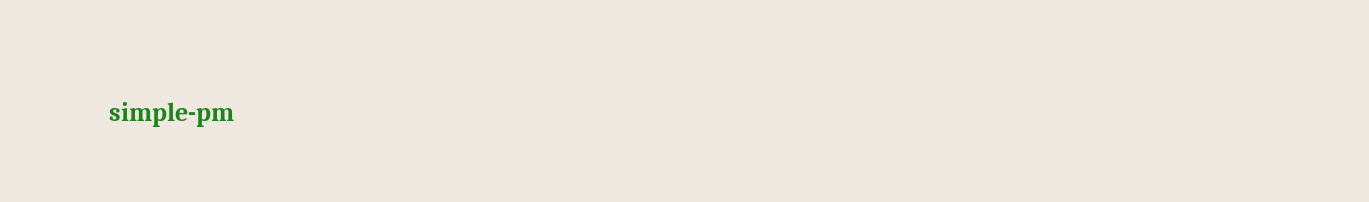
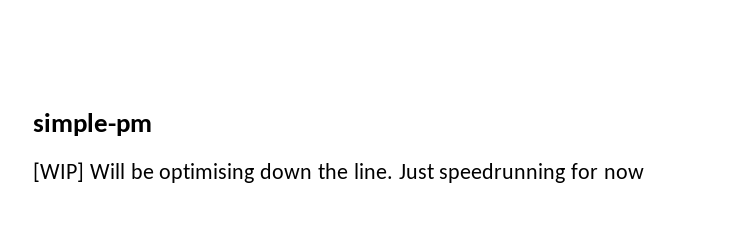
+ [WIP] Will be optimising down the line. Just speedrunning for now

